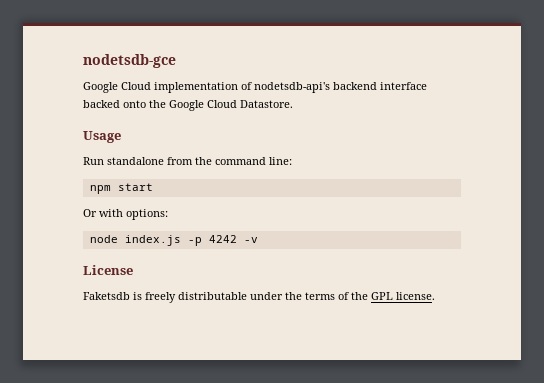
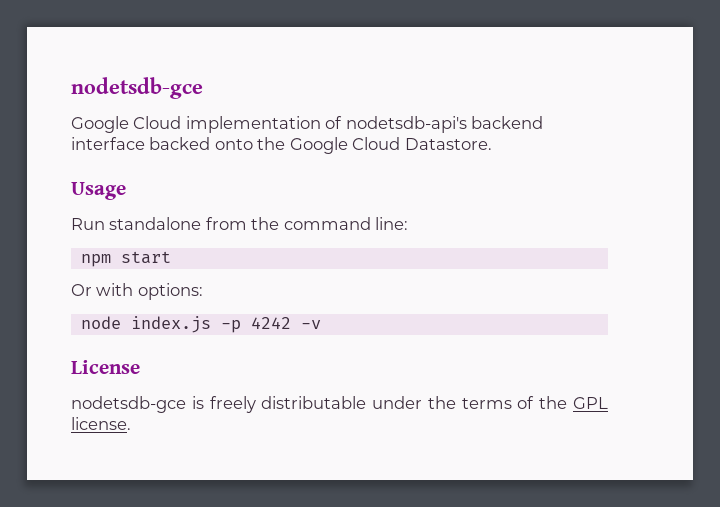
- Faketsdb is freely distributable under the terms of the GPL license.
+ nodetsdb-gce is freely distributable under the terms of the GPL license.

